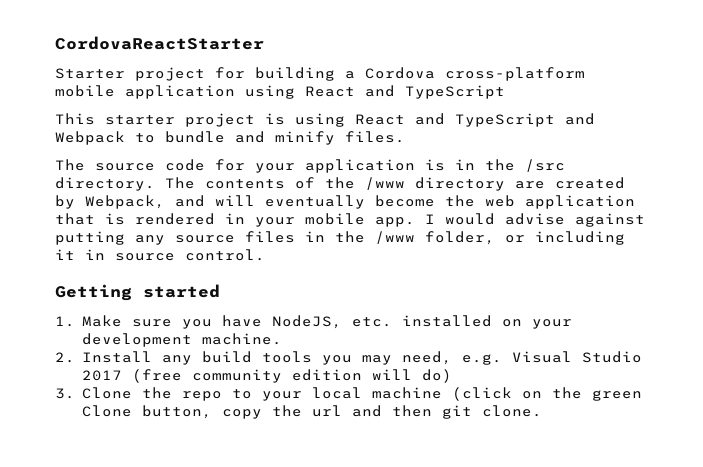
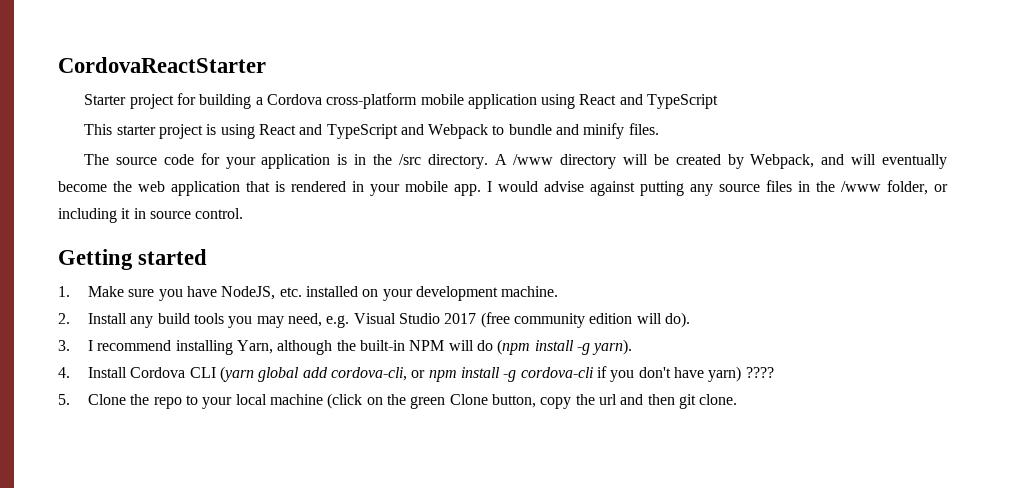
- The contents of the /www directory are created by Webpack, and will eventually become the web application that is rendered in your mobile app.
+ A /www directory will be created by Webpack, and will eventually become the web application that is rendered in your mobile app.
- 2. Install any build tools you may need, e.g. Visual Studio 2017 (free community edition will do)
- 3. Clone the repo to your local machine (click on the green Clone button, copy the url and then git clone.
+ 2. Install any build tools you may need, e.g. Visual Studio 2017 (free community edition will do).
+ 3. I recommend installing Yarn, although the built-in NPM will do (npm install -g yarn).
+ 4. Install Cordova CLI (yarn global add cordova-cli, or npm install -g cordova-cli if you don't have yarn) ????
+ 5. Clone the repo to your local machine (click on the green Clone button, copy the url and then git clone.

